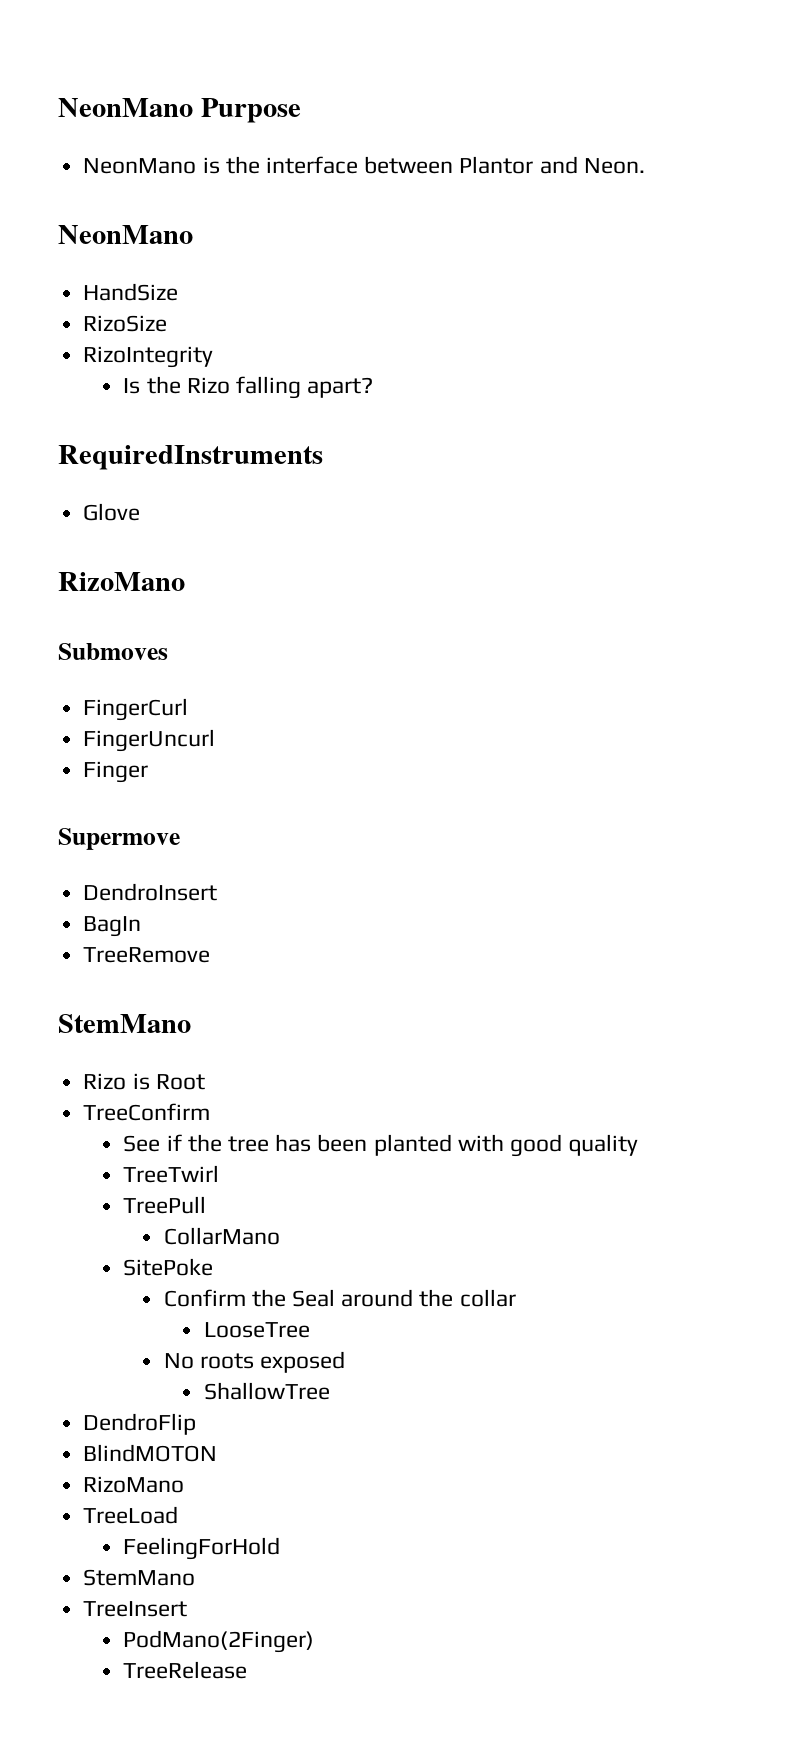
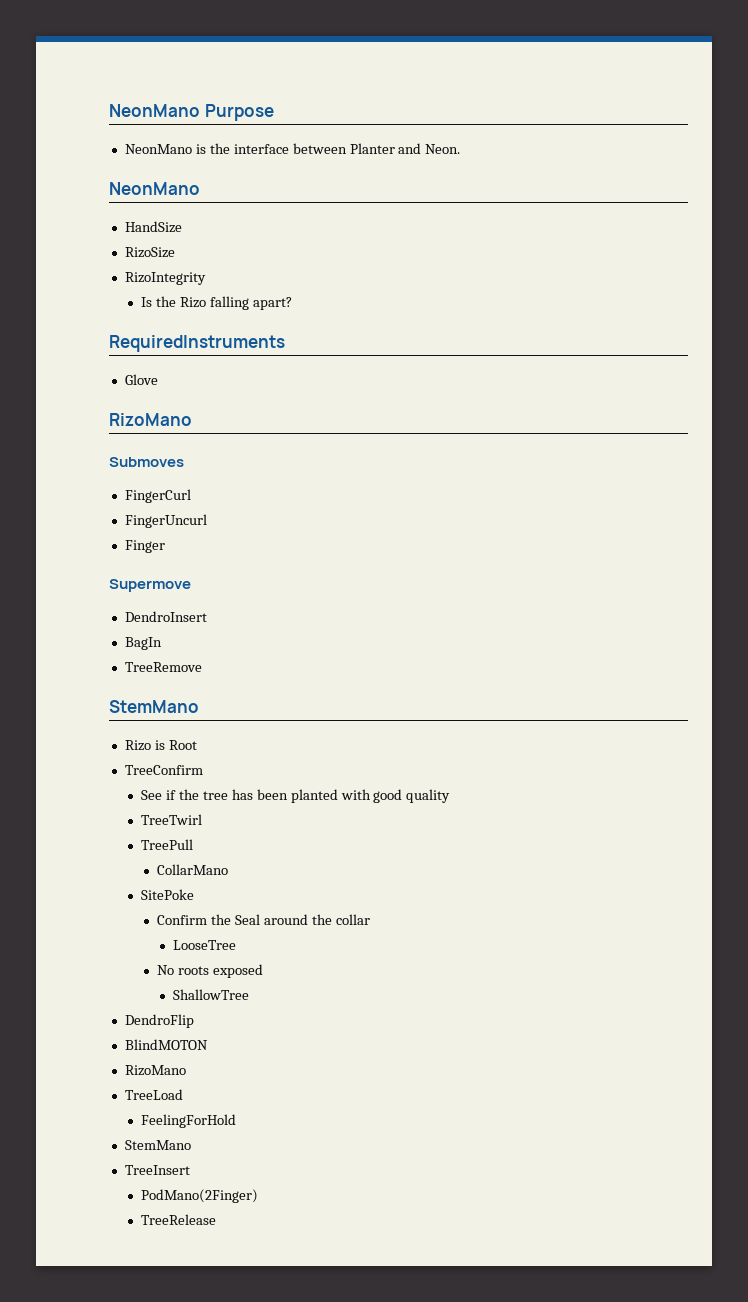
- NeonMano is the interface between Plantor and Neon.
+ NeonMano is the interface between Planter and Neon.

